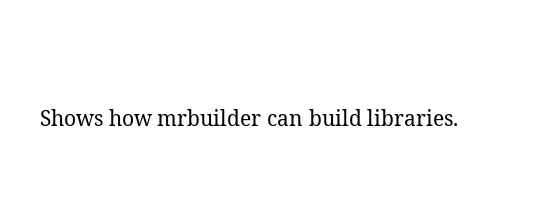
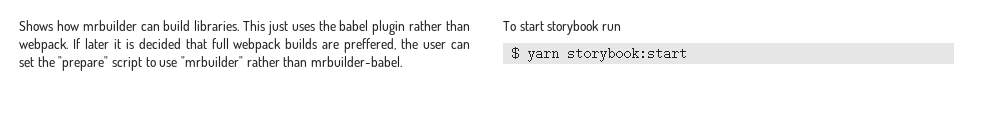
+ This just uses the babel plugin rather than webpack. If later it is decided that full webpack builds are preffered, the user can set the "prepare" script to use "mrbuilder" rather than mrbuilder-babel.
+ To start storybook run
+ $ yarn storybook:start

